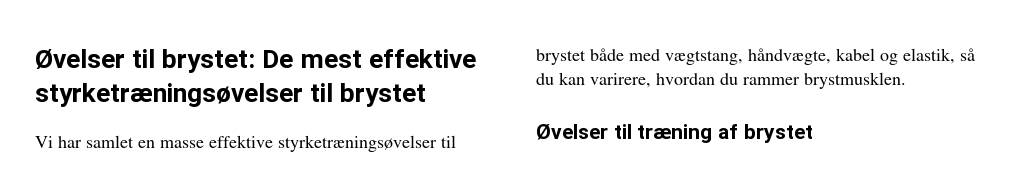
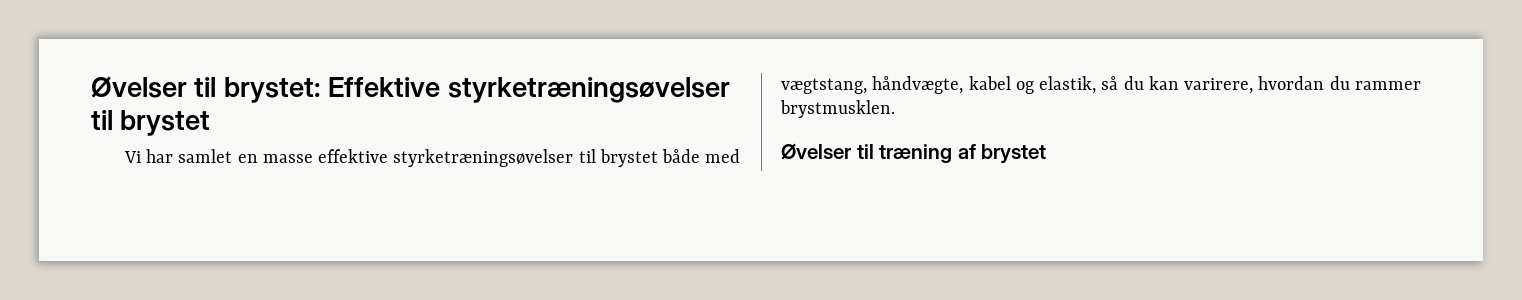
- Øvelser til brystet: De mest effektive styrketræningsøvelser til brystet
+ Øvelser til brystet: Effektive styrketræningsøvelser til brystet

